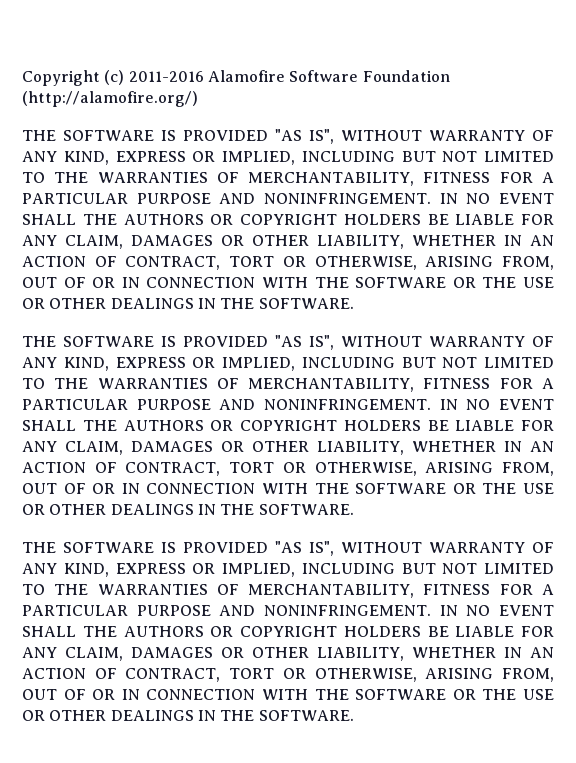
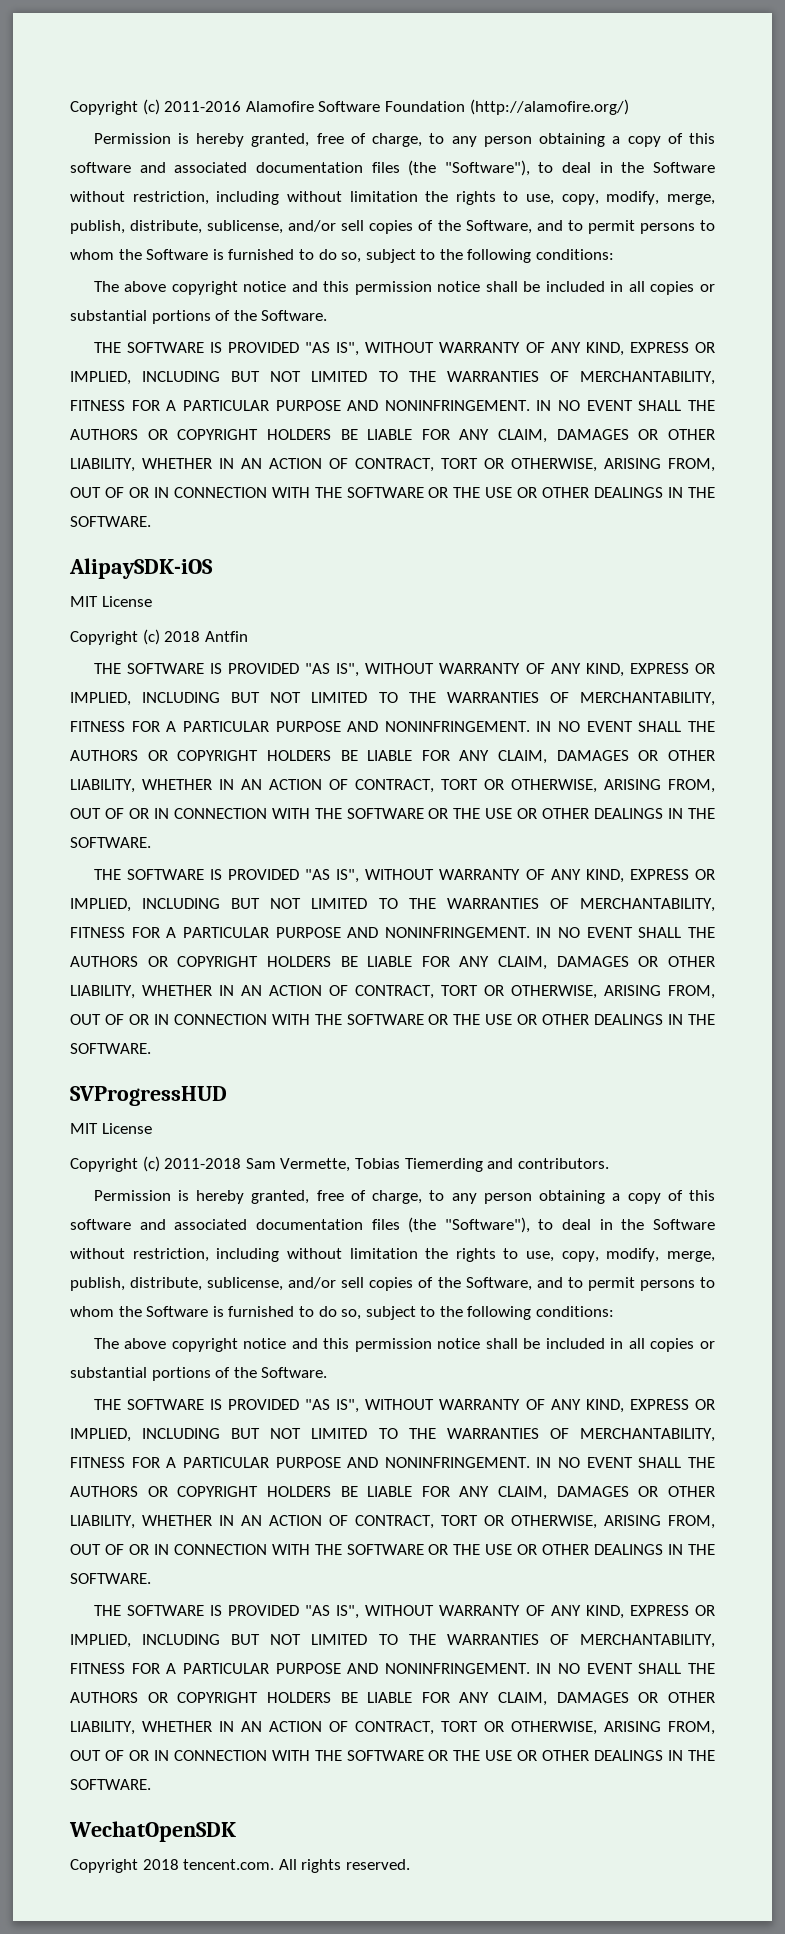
  Copyright (c) 2011-2016 Alamofire Software Foundation (http://alamofire.org/)
+ Permission is hereby granted, free of charge, to any person obtaining a copy of this software and associated documentation files (the "Software"), to deal in the Software without restriction, including without limitation the rights to use, copy, modify, merge, publish, distribute, sublicense, and/or sell copies of the Software, and to permit persons to whom the Software is furnished to do so, subject to the following conditions:
+ The above copyright notice and this permission notice shall be included in all copies or substantial portions of the Software.
+ THE SOFTWARE IS PROVIDED "AS IS", WITHOUT WARRANTY OF ANY KIND, EXPRESS OR IMPLIED, INCLUDING BUT NOT LIMITED TO THE WARRANTIES OF MERCHANTABILITY, FITNESS FOR A PARTICULAR PURPOSE AND NONINFRINGEMENT. IN NO EVENT SHALL THE AUTHORS OR COPYRIGHT HOLDERS BE LIABLE FOR ANY CLAIM, DAMAGES OR OTHER LIABILITY, WHETHER IN AN ACTION OF CONTRACT, TORT OR OTHERWISE, ARISING FROM, OUT OF OR IN CONNECTION WITH THE SOFTWARE OR THE USE OR OTHER DEALINGS IN THE SOFTWARE.
+ AlipaySDK-iOS
+ MIT License
+ Copyright (c) 2018 Antfin
+ SVProgressHUD
+ MIT License
+ Copyright (c) 2011-2018 Sam Vermette, Tobias Tiemerding and contributors.
+ Permission is hereby granted, free of charge, to any person obtaining a copy of this software and associated documentation files (the "Software"), to deal in the Software without restriction, including without limitation the rights to use, copy, modify, merge, publish, distribute, sublicense, and/or sell copies of the Software, and to permit persons to whom the Software is furnished to do so, subject to the following conditions:
+ The above copyright notice and this permission notice shall be included in all copies or substantial portions of the Software.
  THE SOFTWARE IS PROVIDED "AS IS", WITHOUT WARRANTY OF ANY KIND, EXPRESS OR IMPLIED, INCLUDING BUT NOT LIMITED TO THE WARRANTIES OF MERCHANTABILITY, FITNESS FOR A PARTICULAR PURPOSE AND NONINFRINGEMENT. IN NO EVENT SHALL THE AUTHORS OR COPYRIGHT HOLDERS BE LIABLE FOR ANY CLAIM, DAMAGES OR OTHER LIABILITY, WHETHER IN AN ACTION OF CONTRACT, TORT OR OTHERWISE, ARISING FROM, OUT OF OR IN CONNECTION WITH THE SOFTWARE OR THE USE OR OTHER DEALINGS IN THE SOFTWARE.
+ THE SOFTWARE IS PROVIDED "AS IS", WITHOUT WARRANTY OF ANY KIND, EXPRESS OR IMPLIED, INCLUDING BUT NOT LIMITED TO THE WARRANTIES OF MERCHANTABILITY, FITNESS FOR A PARTICULAR PURPOSE AND NONINFRINGEMENT. IN NO EVENT SHALL THE AUTHORS OR COPYRIGHT HOLDERS BE LIABLE FOR ANY CLAIM, DAMAGES OR OTHER LIABILITY, WHETHER IN AN ACTION OF CONTRACT, TORT OR OTHERWISE, ARISING FROM, OUT OF OR IN CONNECTION WITH THE SOFTWARE OR THE USE OR OTHER DEALINGS IN THE SOFTWARE.
+ WechatOpenSDK
+ Copyright 2018 tencent.com. All rights reserved.

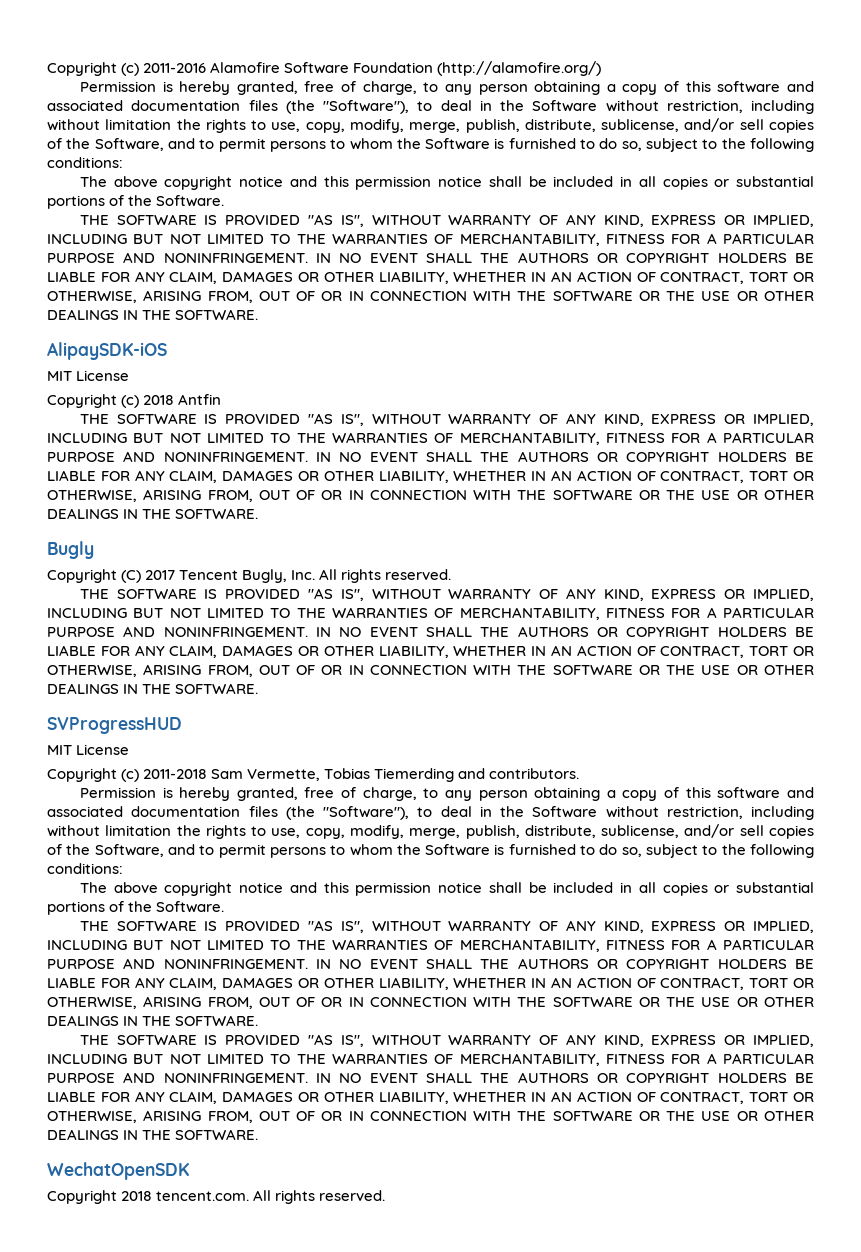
+ Bugly
+ Copyright (C) 2017 Tencent Bugly, Inc. All rights reserved.

